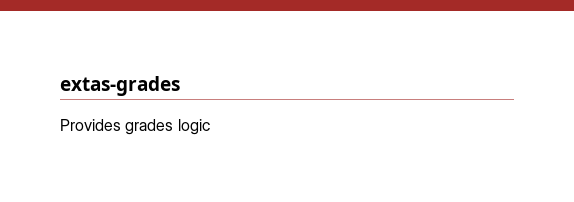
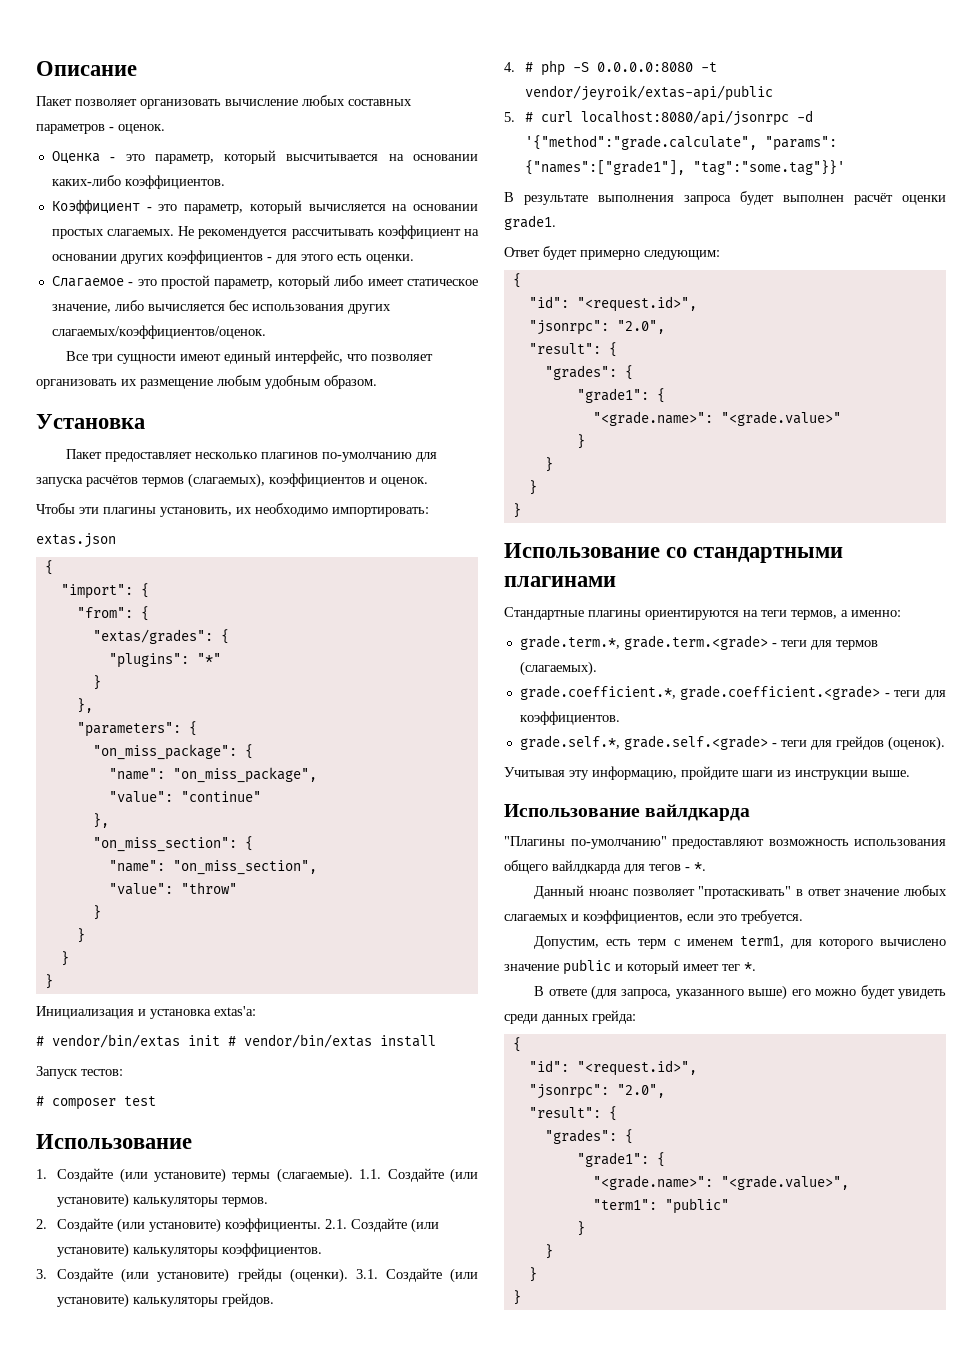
- extas-grades
- Provides grades logic
+ Описание
+ Пакет позволяет организовать вычисление любых составных параметров - оценок.
+ Оценка - это параметр, который высчитывается на основании каких-либо коэффициентов.
+ Коэффициент - это параметр, который вычисляется на основании простых слагаемых. Не рекомендуется рассчитывать коэффициент на основании других коэффициентов - для этого есть оценки.
+ Слагаемое - это простой параметр, который либо имеет статическое значение, либо вычисляется бес использования других слагаемых/коэффициентов/оценок.
+ Все три сущности имеют единый интерфейс, что позволяет организовать их размещение любым удобным образом.
+ Установка
+ Пакет предоставляет несколько плагинов по-умолчанию для запуска расчётов термов (слагаемых), коэффициентов и оценок.
+ Чтобы эти плагины установить, их необходимо импортировать:
+ extas.json
+ {
+ "import": {
+ "from": {
+ "extas/grades": {
+ "plugins": "*"
+ }
+ },
+ "parameters": {
+ "on_miss_package": {
+ "name": "on_miss_package",
+ "value": "continue"
+ },
+ "on_miss_section": {
+ "name": "on_miss_section",
+ "value": "throw"
+ }
+ }
+ }
+ }
+ Инициализация и установка extas'a:
+ # vendor/bin/extas init # vendor/bin/extas install
+ Запуск тестов:
+ # composer test
+ Использование
+ 1. Создайте (или установите) термы (слагаемые). 1.1. Создайте (или установите) калькуляторы термов.
+ 2. Создайте (или установите) коэффициенты. 2.1. Создайте (или установите) калькуляторы коэффициентов.
+ 3. Создайте (или установите) грейды (оценки). 3.1. Создайте (или установите) калькуляторы грейдов.
+ 4. # php -S 0.0.0.0:8080 -t vendor/jeyroik/extas-api/public
+ 5. # curl localhost:8080/api/jsonrpc -d '{"method":"grade.calculate", "params": {"names":["grade1"], "tag":"some.tag"}}'
+ В результате выполнения запроса будет выполнен расчёт оценки grade1.
+ Ответ будет примерно следующим:
+ {
+ "id": "<request.id>",
+ "jsonrpc": "2.0",
+ "result": {
+ "grades": {
+ "grade1": {
+ "<grade.name>": "<grade.value>"
+ }
+ }
+ }
+ }
+ Использование со стандартными плагинами
+ Стандартные плагины ориентируются на теги термов, а именно:
+ grade.term.*, grade.term.<grade> - теги для термов (слагаемых).
+ grade.coefficient.*, grade.coefficient.<grade> - теги для коэффициентов.
+ grade.self.*, grade.self.<grade> - теги для грейдов (оценок).
+ Учитывая эту информацию, пройдите шаги из инструкции выше.
+ Использование вайлдкарда
+ "Плагины по-умолчанию" предоставляют возможность использования общего вайлдкарда для тегов - *.
+ Данный нюанс позволяет "протаскивать" в ответ значение любых слагаемых и коэффициентов, если это требуется.
+ Допустим, есть терм с именем term1, для которого вычислено значение public и который имеет тег *.
+ В ответе (для запроса, указанного выше) его можно будет увидеть среди данных грейда:
+ {
+ "id": "<request.id>",
+ "jsonrpc": "2.0",
+ "result": {
+ "grades": {
+ "grade1": {
+ "<grade.name>": "<grade.value>",
+ "term1": "public"
+ }
+ }
+ }
+ }

